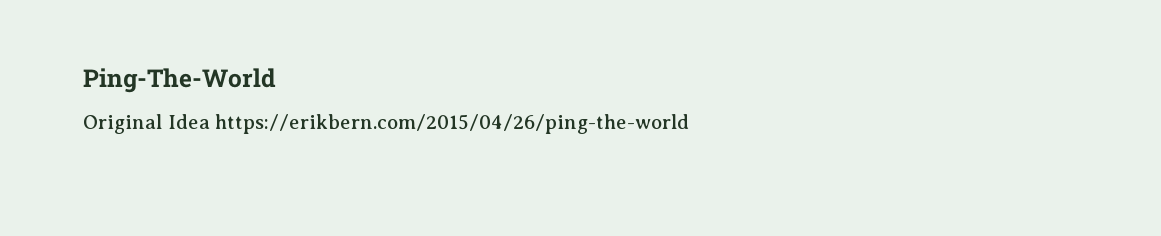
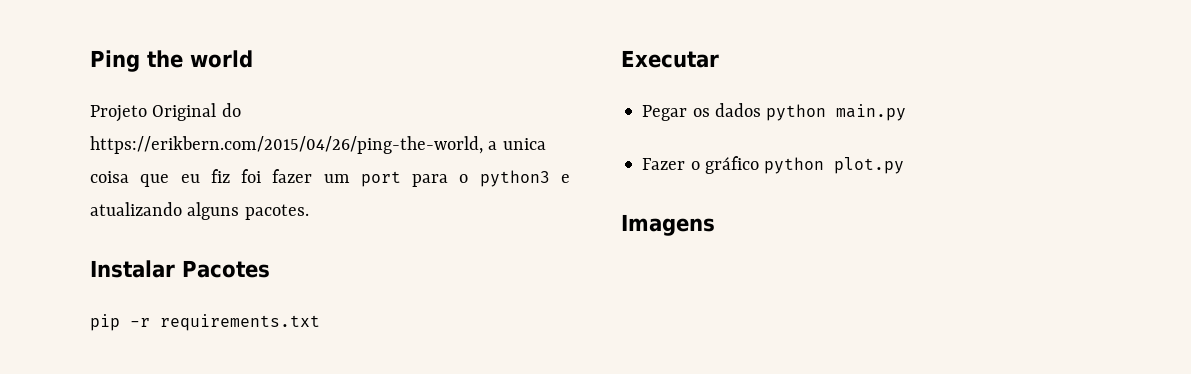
- Ping-The-World
- Original Idea https://erikbern.com/2015/04/26/ping-the-world
+ Ping the world
+ Projeto Original do https://erikbern.com/2015/04/26/ping-the-world, a unica coisa que eu fiz foi fazer um port para o python3 e atualizando alguns pacotes.
+ Instalar Pacotes
+ pip -r requirements.txt
+ Executar
+ Pegar os dados python main.py
+ Fazer o gráfico python plot.py
+ Imagens

